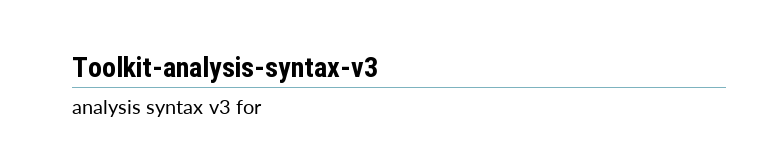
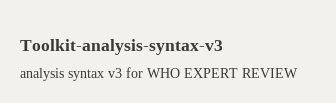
- analysis syntax v3 for
+ analysis syntax v3 for WHO EXPERT REVIEW

